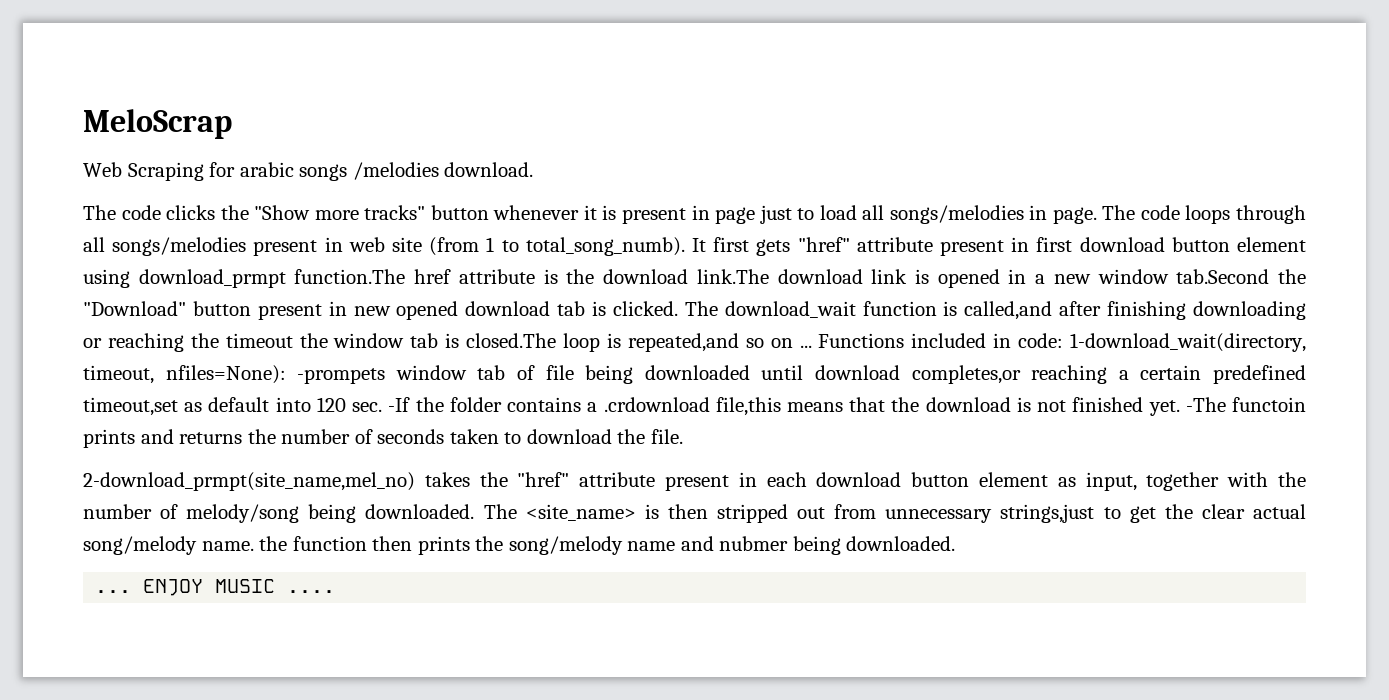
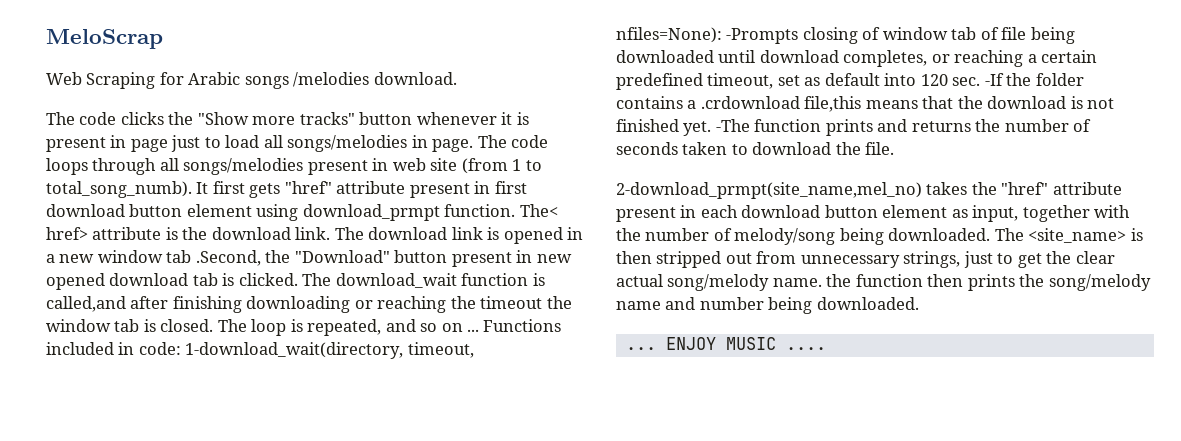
- Web Scraping for arabic songs /melodies download.
+ Web Scraping for Arabic songs /melodies download.
- It first gets "href" attribute present in first download button element using download_prmpt function.The href attribute is the download link.The download link is opened in a new window tab.Second the "Download" button present in new opened download tab is clicked.
+ It first gets "href" attribute present in first download button element using download_prmpt function. The< href> attribute is the download link. The download link is opened in a new window tab .Second, the "Download" button present in new opened download tab is clicked.
- The download_wait function is called,and after finishing downloading or reaching the timeout the window tab is closed.The loop is repeated,and so on ...
+ The download_wait function is called,and after finishing downloading or reaching the timeout the window tab is closed. The loop is repeated, and so on ...
- Functions included in code: 1-download_wait(directory, timeout, nfiles=None): -prompets window tab of file being downloaded until download completes,or reaching a certain predefined timeout,set as default into 120 sec. -If the folder contains a .crdownload file,this means that the download is not finished yet.
+ Functions included in code: 1-download_wait(directory, timeout, nfiles=None): -Prompts closing of window tab of file being downloaded until download completes, or reaching a certain predefined timeout, set as default into 120 sec. -If the folder contains a .crdownload file,this means that the download is not finished yet.
- -The functoin prints and returns the number of seconds taken to download the file.
+ -The function prints and returns the number of seconds taken to download the file.
- The <site_name> is then stripped out from unnecessary strings,just to get the clear actual song/melody name. the function then prints the song/melody name and nubmer being downloaded.
+ The <site_name> is then stripped out from unnecessary strings, just to get the clear actual song/melody name. the function then prints the song/melody name and number being downloaded.

